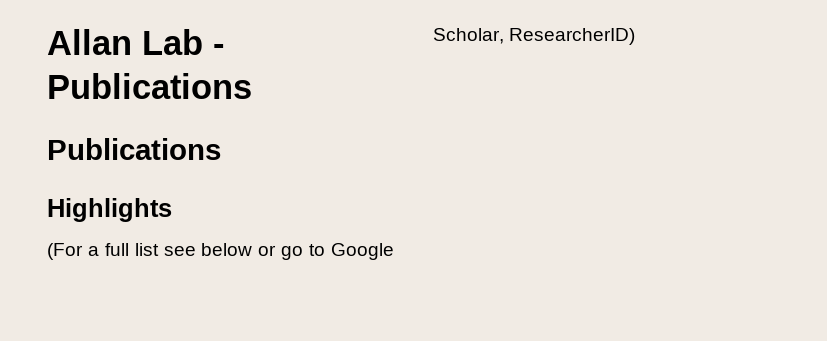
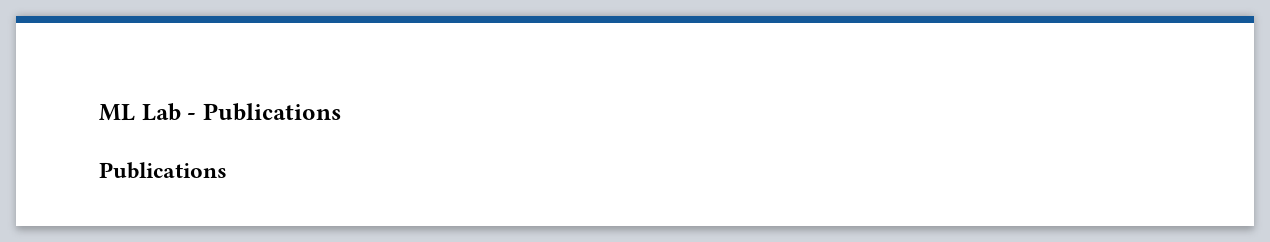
- Allan Lab - Publications
+ ML Lab - Publications
- Highlights
- (For a full list see below or go to Google Scholar, ResearcherID)

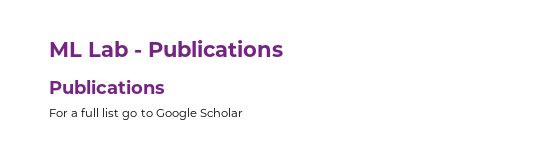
+ For a full list go to Google Scholar

